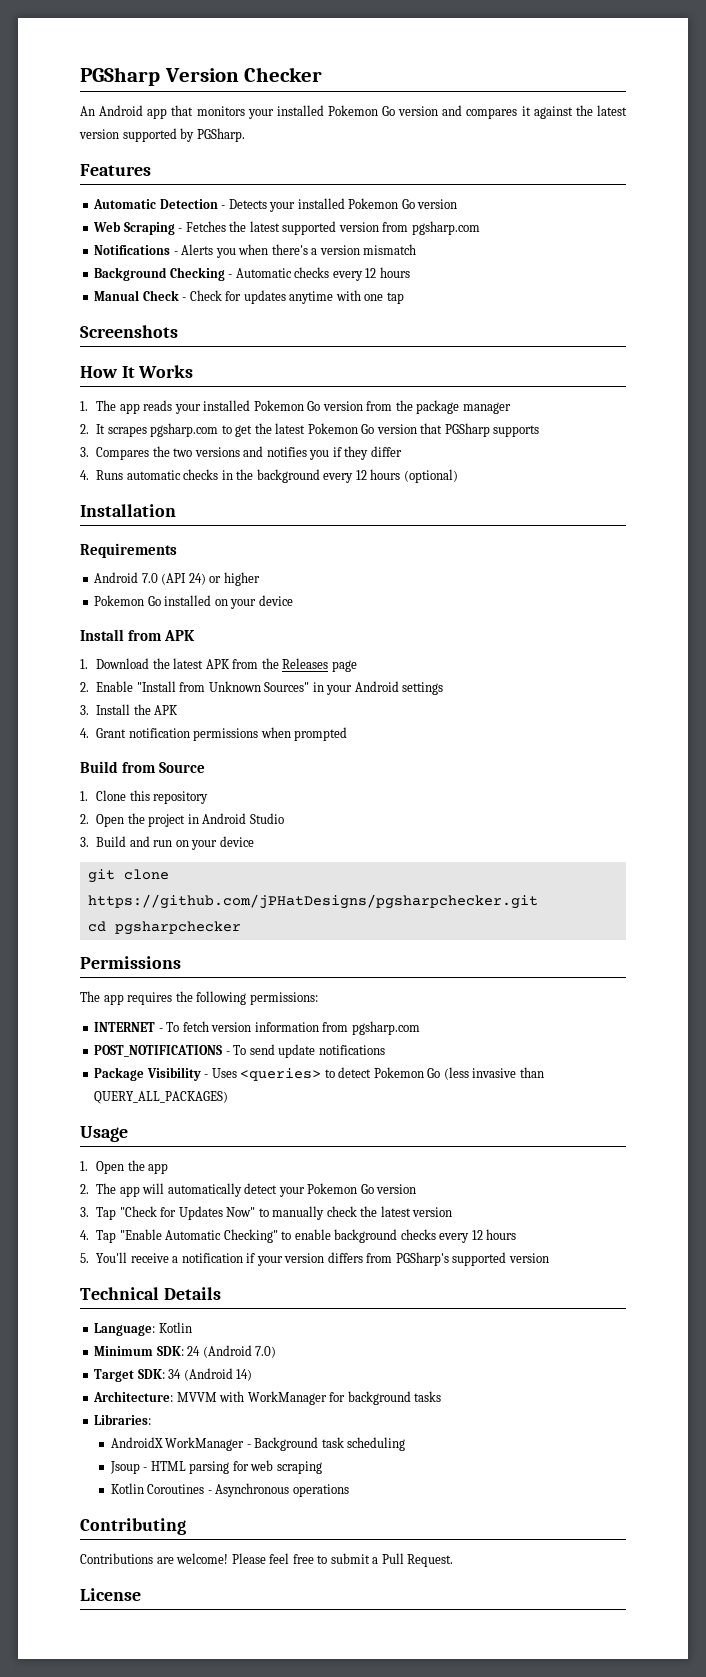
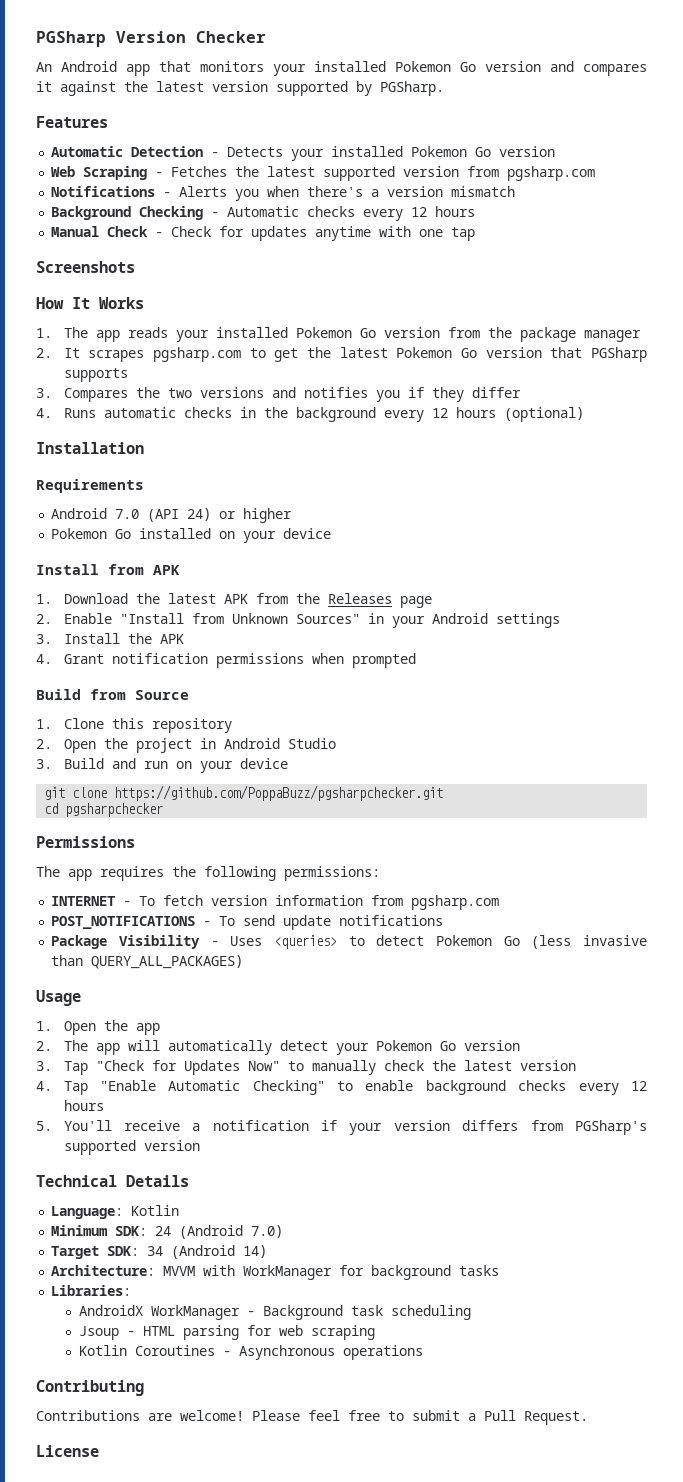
- git clone https://github.com/jPHatDesigns/pgsharpchecker.git
+ git clone https://github.com/PoppaBuzz/pgsharpchecker.git

